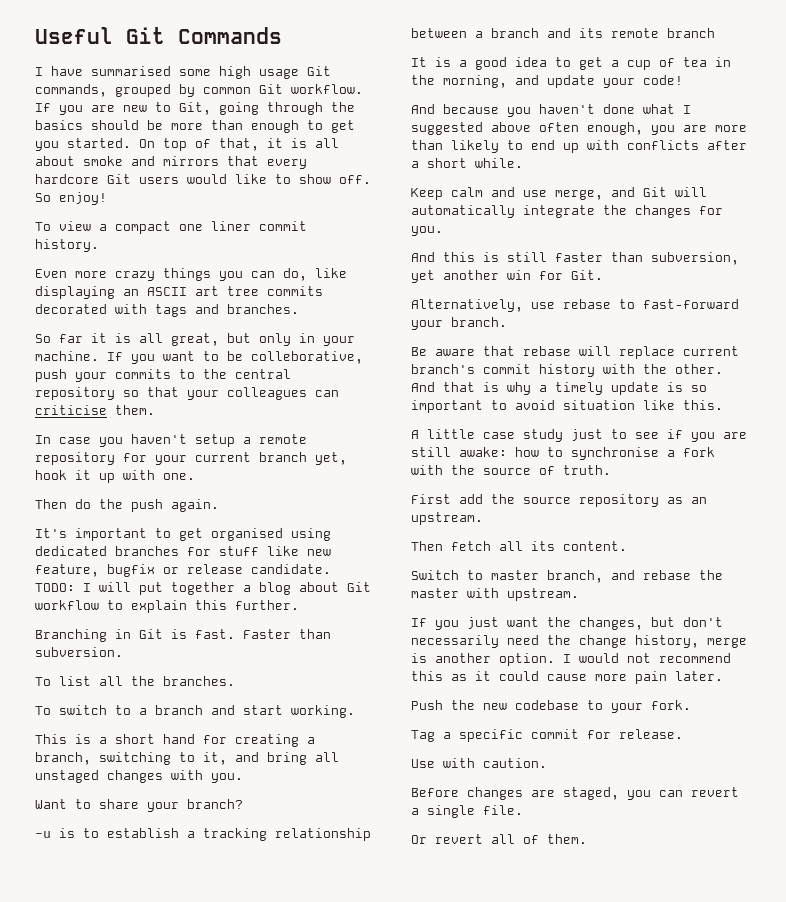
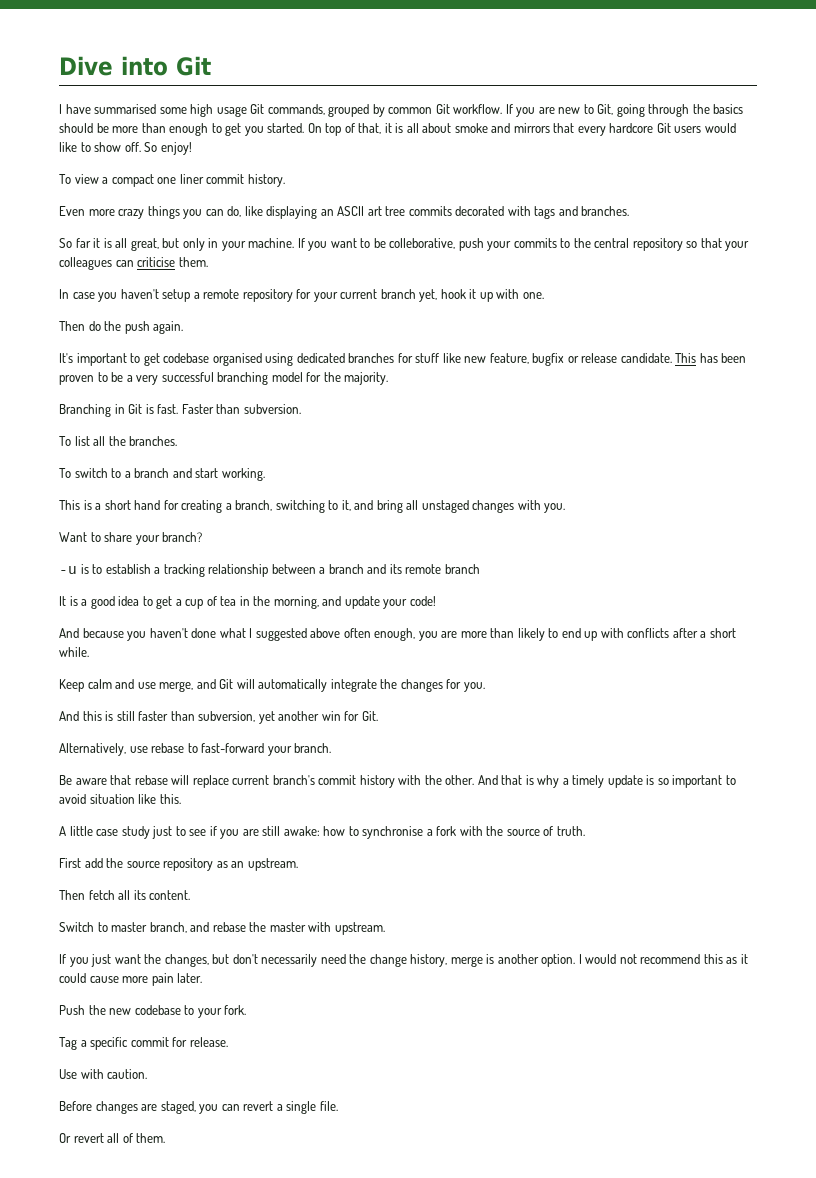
- Useful Git Commands
+ Dive into Git
- It's important to get organised using dedicated branches for stuff like new feature, bugfix or release candidate.
+ It's important to get codebase organised using dedicated branches for stuff like new feature, bugfix or release candidate.
- TODO: I will put together a blog about Git workflow to explain this further.
+ This has been proven to be a very successful branching model for the majority.

